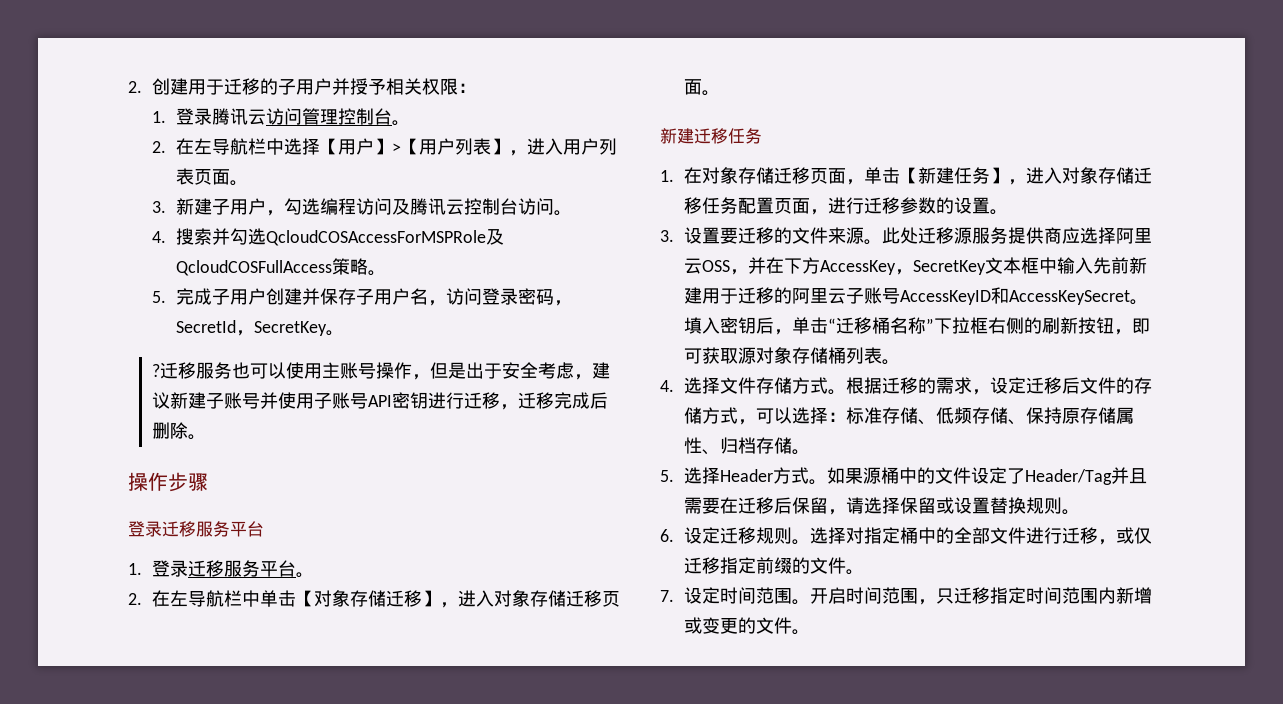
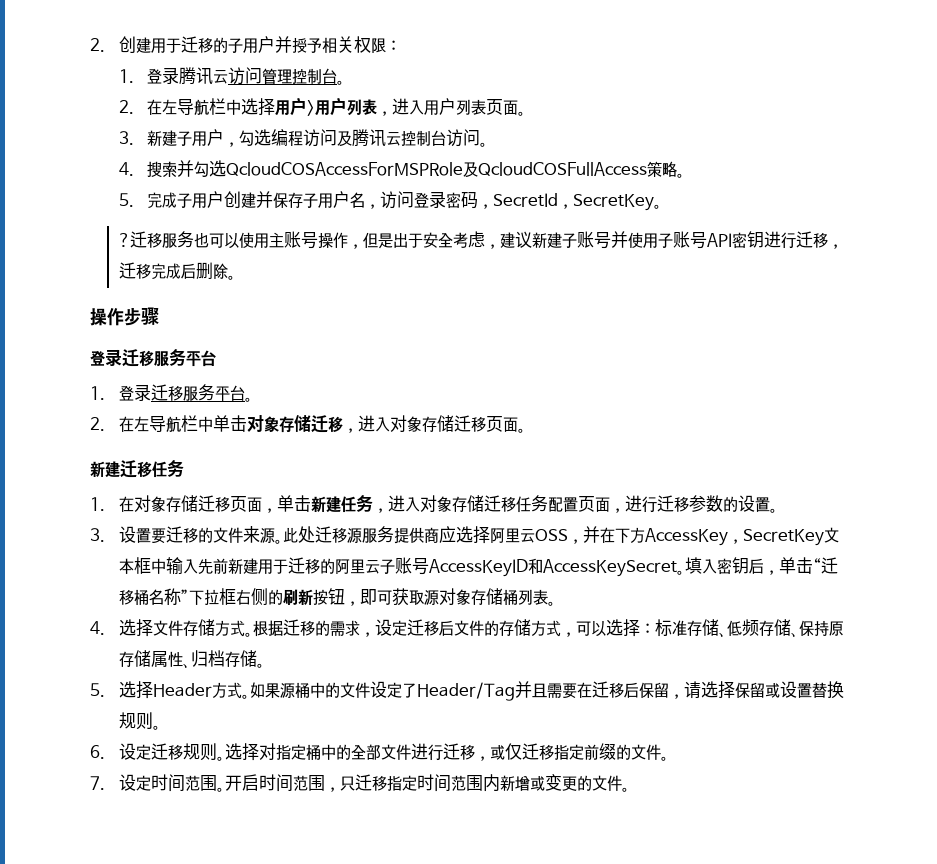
- 2.在左导航栏中选择【用户】>【用户列表】，进入用户列表页面。
+ 2.在左导航栏中选择用户>用户列表，进入用户列表页面。
- 2.在左导航栏中单击【对象存储迁移】，进入对象存储迁移页面。
+ 2.在左导航栏中单击对象存储迁移，进入对象存储迁移页面。
- 1.在对象存储迁移页面，单击【新建任务】，进入对象存储迁移任务配置页面，进行迁移参数的设置。
+ 1.在对象存储迁移页面，单击新建任务，进入对象存储迁移任务配置页面，进行迁移参数的设置。

